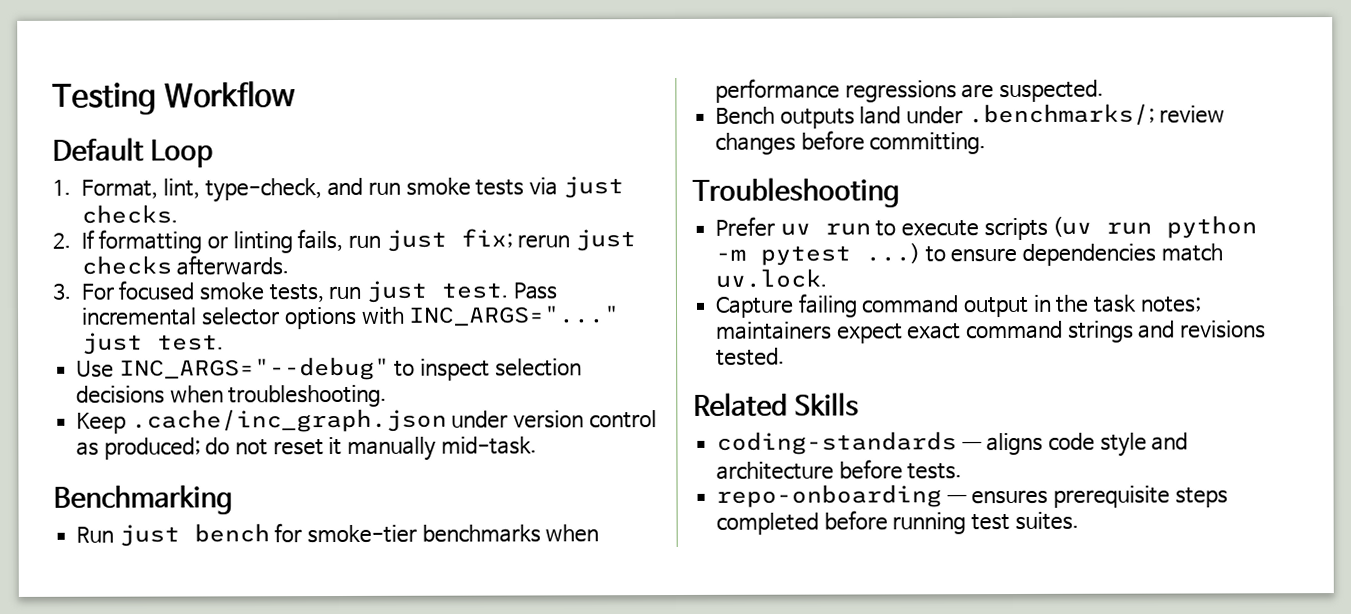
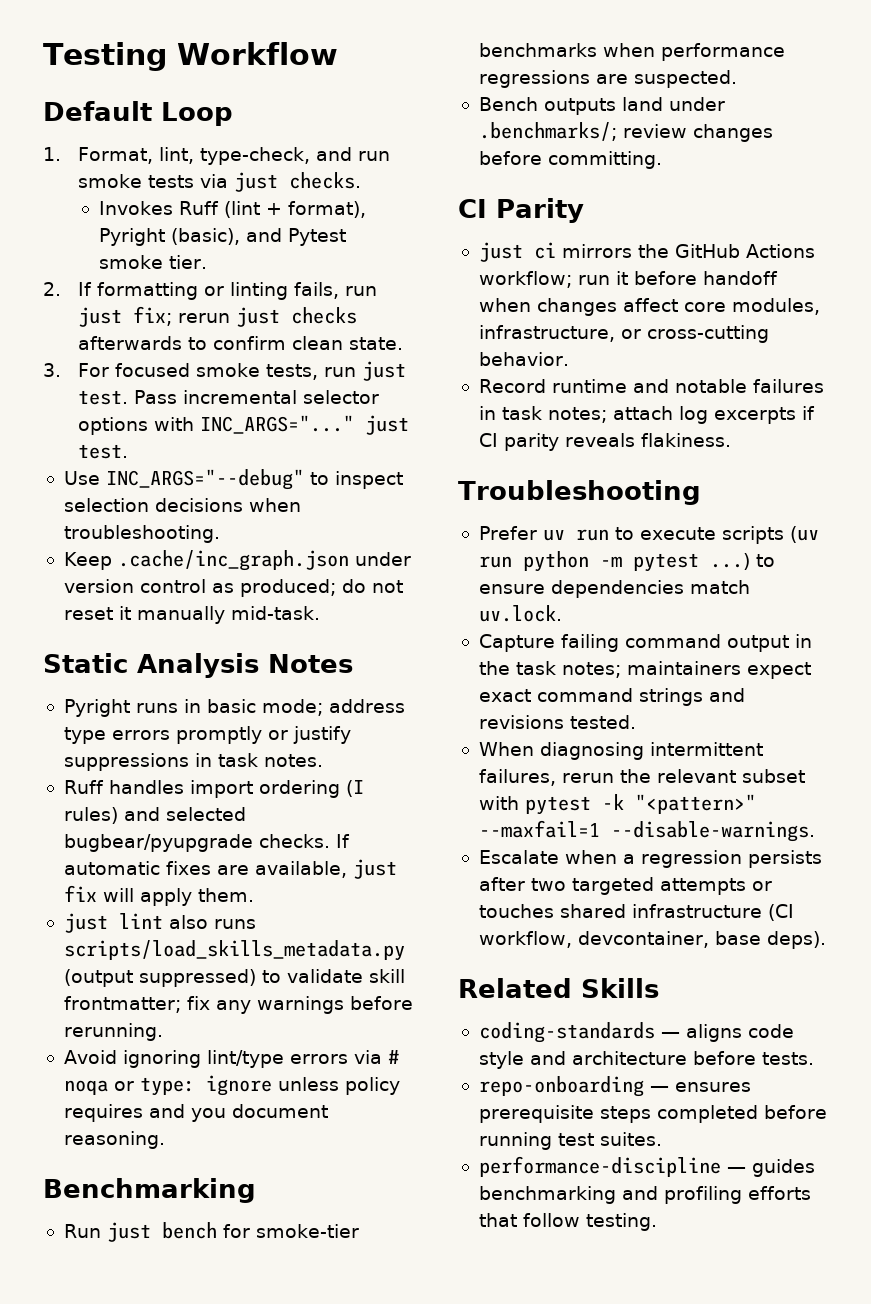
+ Invokes Ruff (lint + format), Pyright (basic), and Pytest smoke tier.
- 2. If formatting or linting fails, run just fix; rerun just checks afterwards.
+ 2. If formatting or linting fails, run just fix; rerun just checks afterwards to confirm clean state.
+ Static Analysis Notes
+ Pyright runs in basic mode; address type errors promptly or justify suppressions in task notes.
+ Ruff handles import ordering (I rules) and selected bugbear/pyupgrade checks. If automatic fixes are available, just fix will apply them.
+ just lint also runs scripts/load_skills_metadata.py (output suppressed) to validate skill frontmatter; fix any warnings before rerunning.
+ Avoid ignoring lint/type errors via # noqa or type: ignore unless policy requires and you document reasoning.
+ CI Parity
+ just ci mirrors the GitHub Actions workflow; run it before handoff when changes affect core modules, infrastructure, or cross-cutting behavior.
+ Record runtime and notable failures in task notes; attach log excerpts if CI parity reveals flakiness.
+ When diagnosing intermittent failures, rerun the relevant subset with pytest -k "<pattern>" --maxfail=1 --disable-warnings.
+ Escalate when a regression persists after two targeted attempts or touches shared infrastructure (CI workflow, devcontainer, base deps).
+ performance-discipline — guides benchmarking and profiling efforts that follow testing.

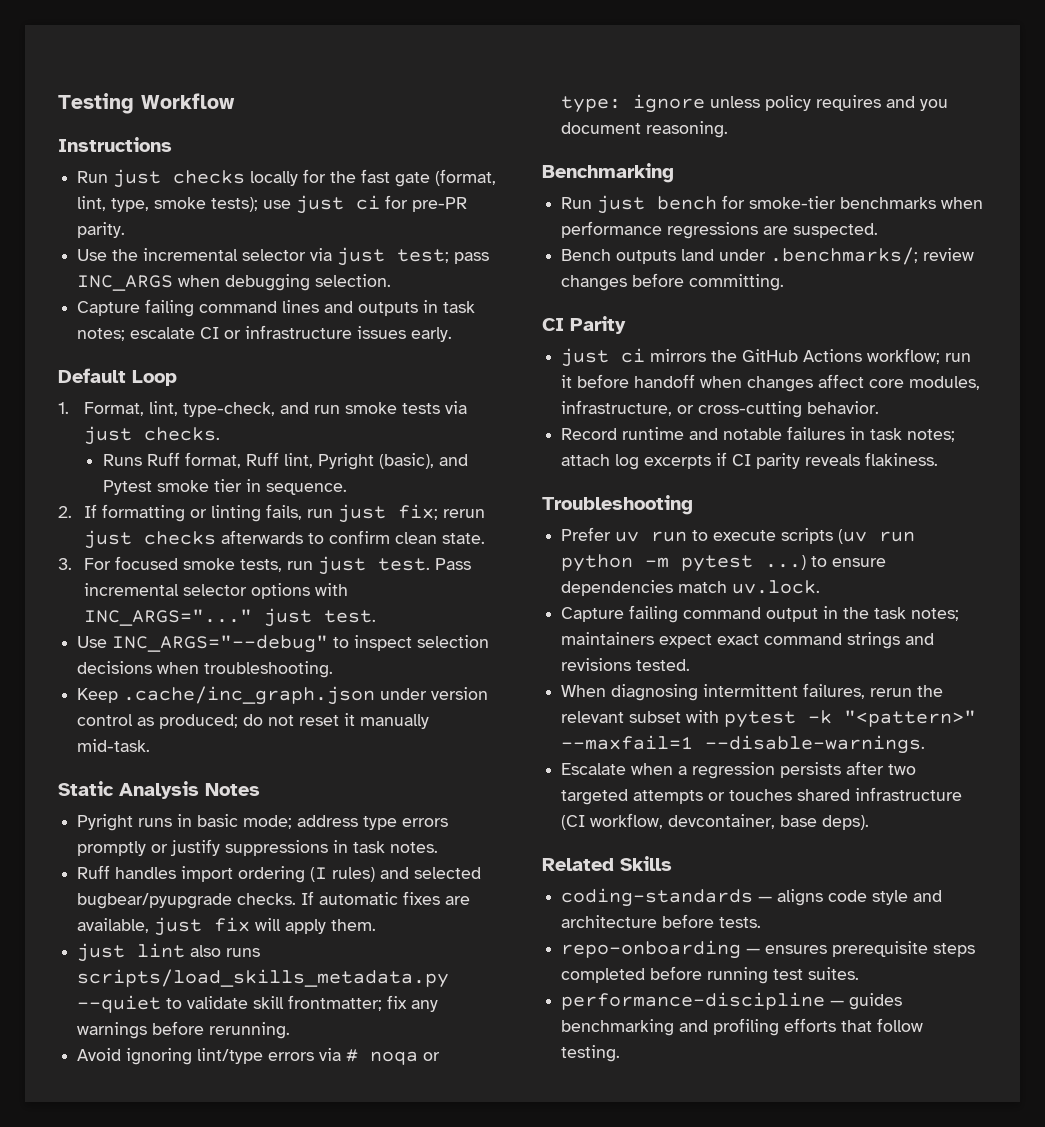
+ Instructions
+ Run just checks locally for the fast gate (format, lint, type, smoke tests); use just ci for pre-PR parity.
+ Use the incremental selector via just test; pass INC_ARGS when debugging selection.
+ Capture failing command lines and outputs in task notes; escalate CI or infrastructure issues early.
- Invokes Ruff (lint + format), Pyright (basic), and Pytest smoke tier.
+ Runs Ruff format, Ruff lint, Pyright (basic), and Pytest smoke tier in sequence.
- just lint also runs scripts/load_skills_metadata.py (output suppressed) to validate skill frontmatter; fix any warnings before rerunning.
+ just lint also runs scripts/load_skills_metadata.py --quiet to validate skill frontmatter; fix any warnings before rerunning.

